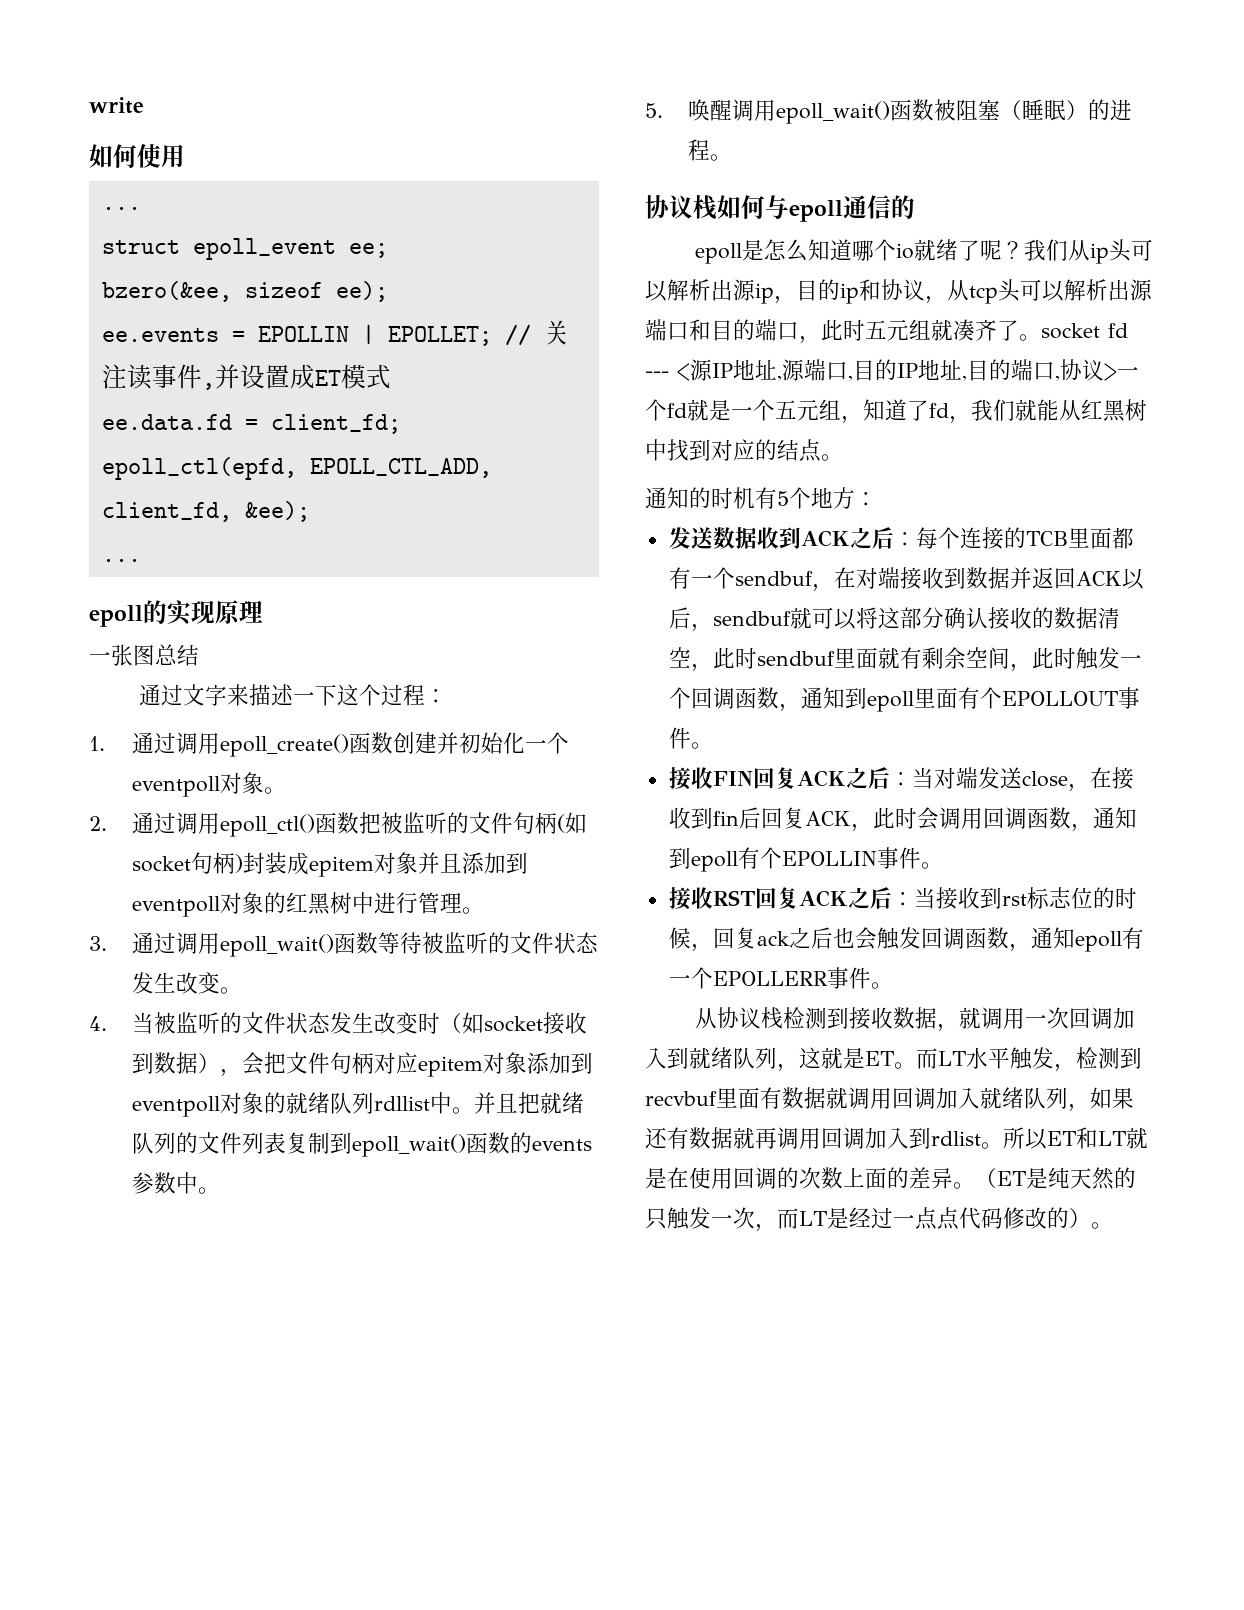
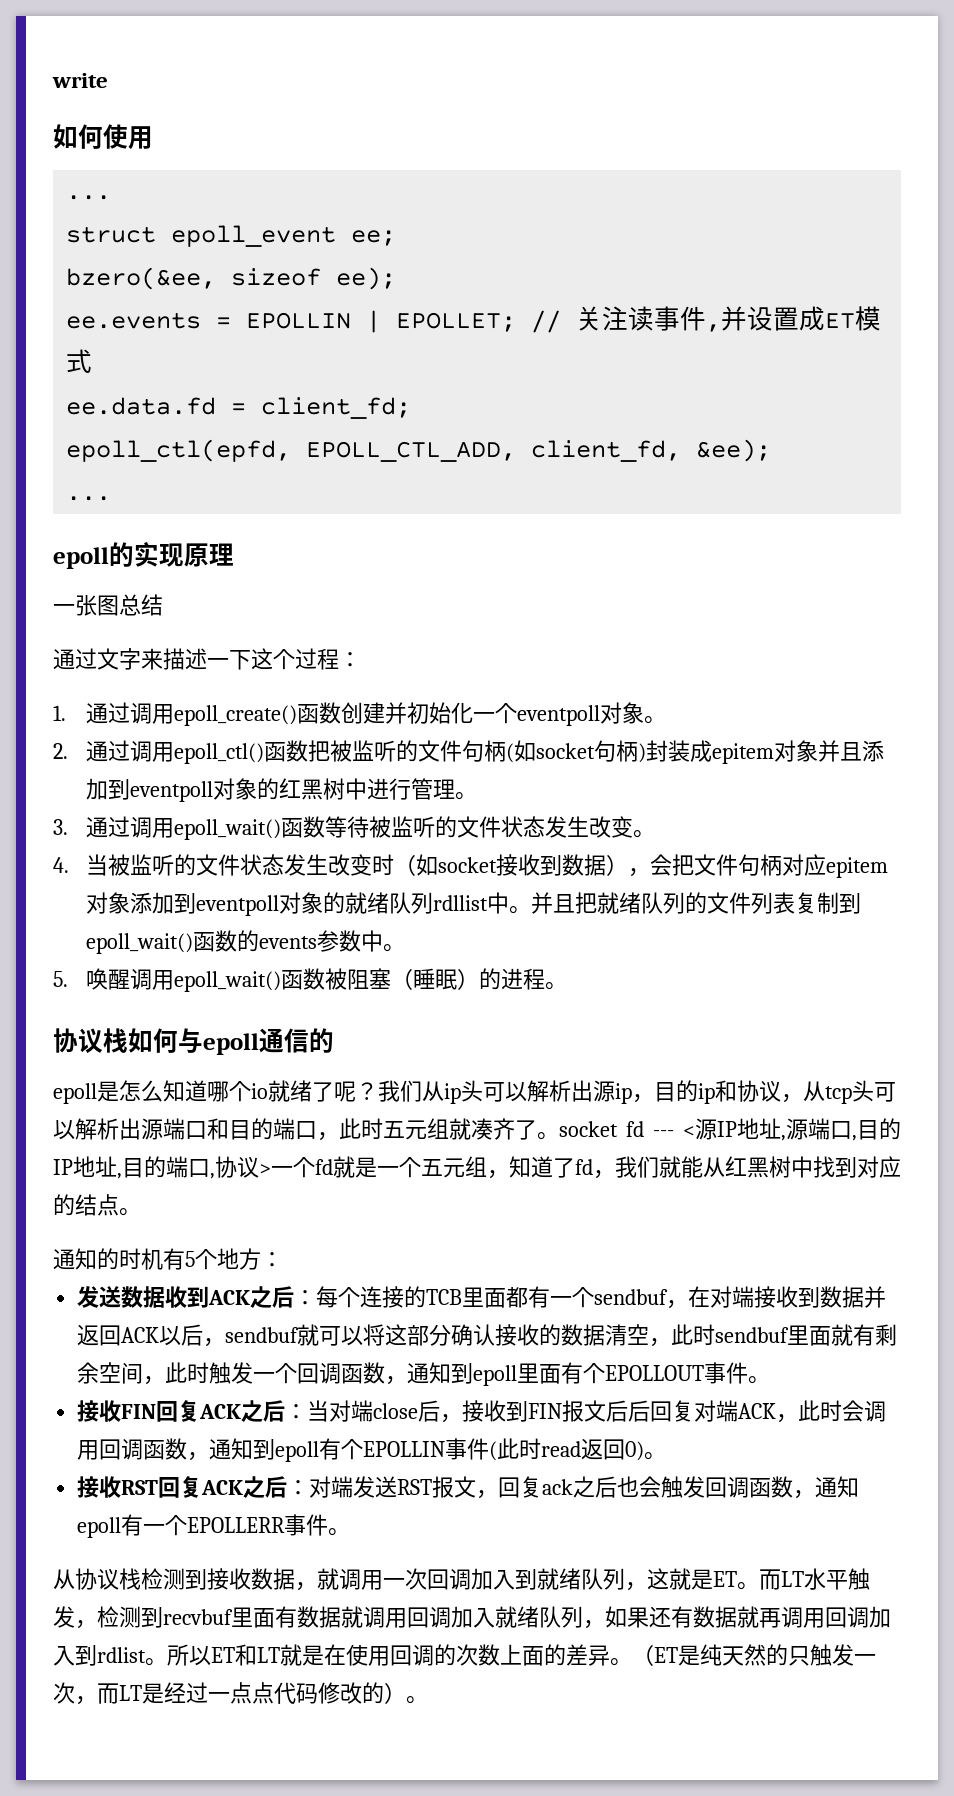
- 接收FIN回复ACK之后：当对端发送close，在接收到fin后回复ACK，此时会调用回调函数，通知到epoll有个EPOLLIN事件。
+ 接收FIN回复ACK之后：当对端close后，接收到FIN报文后后回复对端ACK，此时会调用回调函数，通知到epoll有个EPOLLIN事件(此时read返回0)。
- 接收RST回复ACK之后：当接收到rst标志位的时候，回复ack之后也会触发回调函数，通知epoll有一个EPOLLERR事件。
+ 接收RST回复ACK之后：对端发送RST报文，回复ack之后也会触发回调函数，通知epoll有一个EPOLLERR事件。

